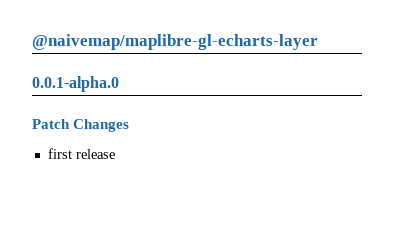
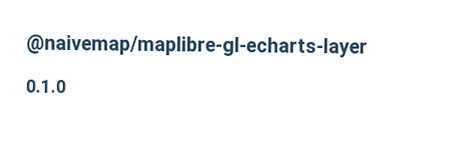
- 0.0.1-alpha.0
- Patch Changes
- first release
+ 0.1.0

